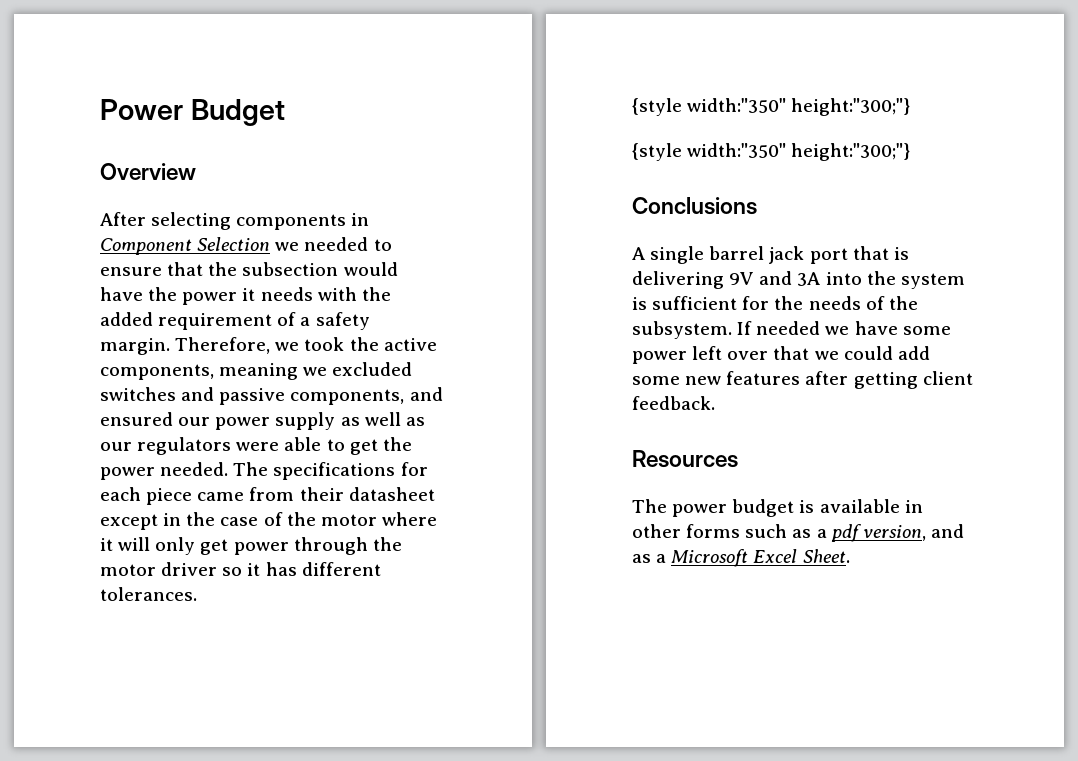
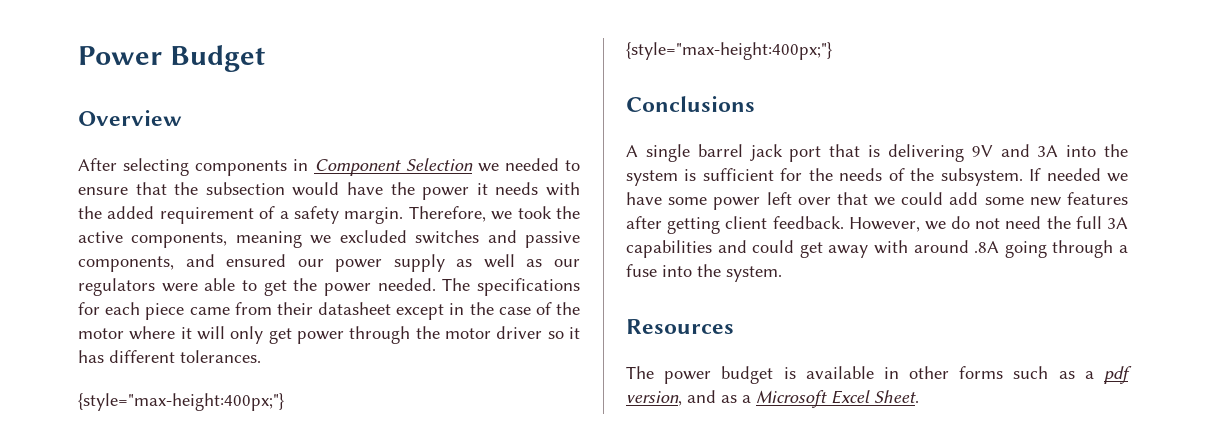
  The specifications for each piece came from their datasheet except in the case of the motor where it will only get power through the motor driver so it has different tolerances.
- {style width:"350" height:"300;"}
- {style width:"350" height:"300;"}
+ {style="max-height:400px;"}
+ {style="max-height:400px;"}
+ However, we do not need the full 3A capabilities and could get away with around .8A going through a fuse into the system.

